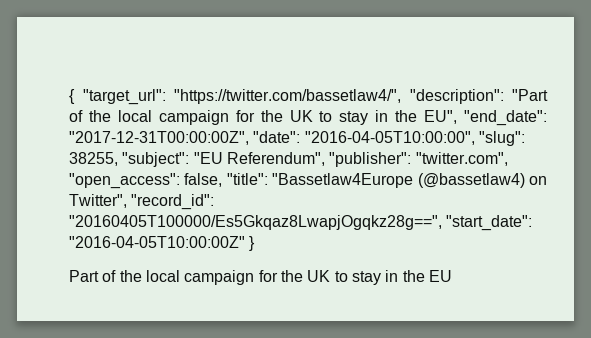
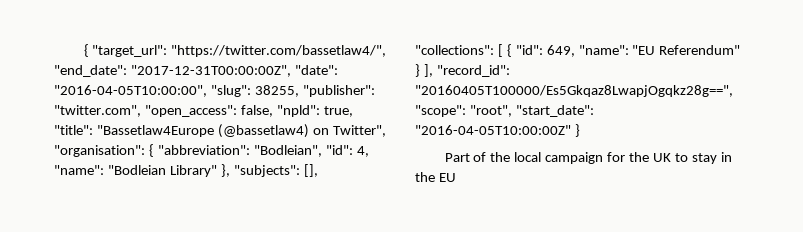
- { "target_url": "https://twitter.com/bassetlaw4/", "description": "Part of the local campaign for the UK to stay in the EU", "end_date": "2017-12-31T00:00:00Z", "date": "2016-04-05T10:00:00", "slug": 38255, "subject": "EU Referendum", "publisher": "twitter.com", "open_access": false, "title": "Bassetlaw4Europe (@bassetlaw4) on Twitter", "record_id": "20160405T100000/Es5Gkqaz8LwapjOgqkz28g==", "start_date": "2016-04-05T10:00:00Z" }
+ { "target_url": "https://twitter.com/bassetlaw4/", "end_date": "2017-12-31T00:00:00Z", "date": "2016-04-05T10:00:00", "slug": 38255, "publisher": "twitter.com", "open_access": false, "npld": true, "title": "Bassetlaw4Europe (@bassetlaw4) on Twitter", "organisation": { "abbreviation": "Bodleian", "id": 4, "name": "Bodleian Library" }, "subjects": [], "collections": [ { "id": 649, "name": "EU Referendum" } ], "record_id": "20160405T100000/Es5Gkqaz8LwapjOgqkz28g==", "scope": "root", "start_date": "2016-04-05T10:00:00Z" }

